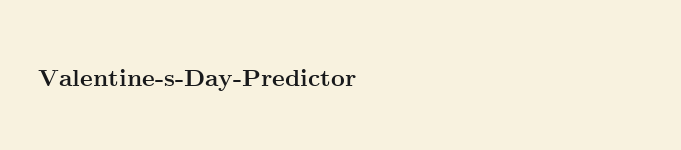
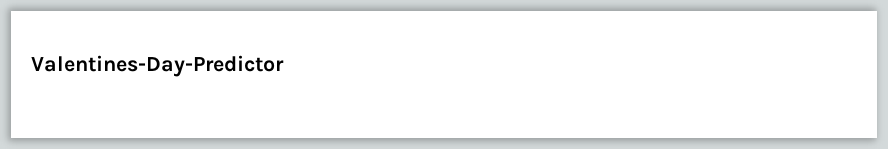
- Valentine-s-Day-Predictor
+ Valentines-Day-Predictor

